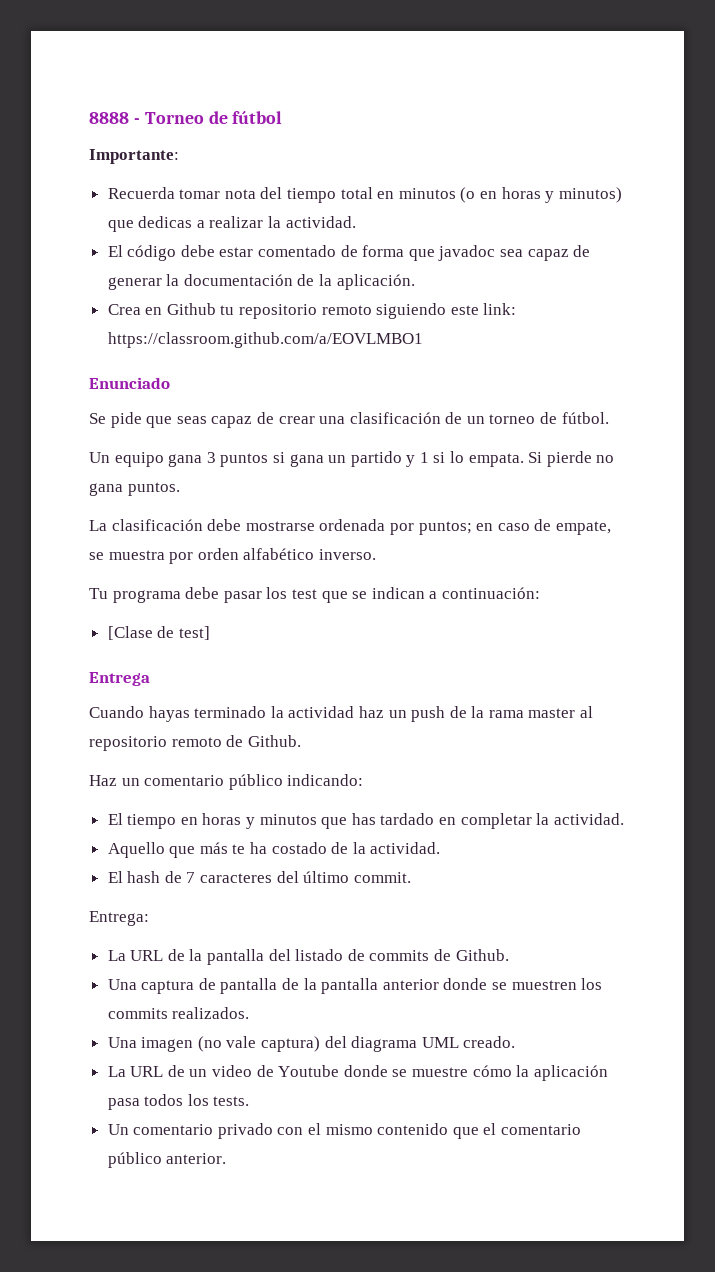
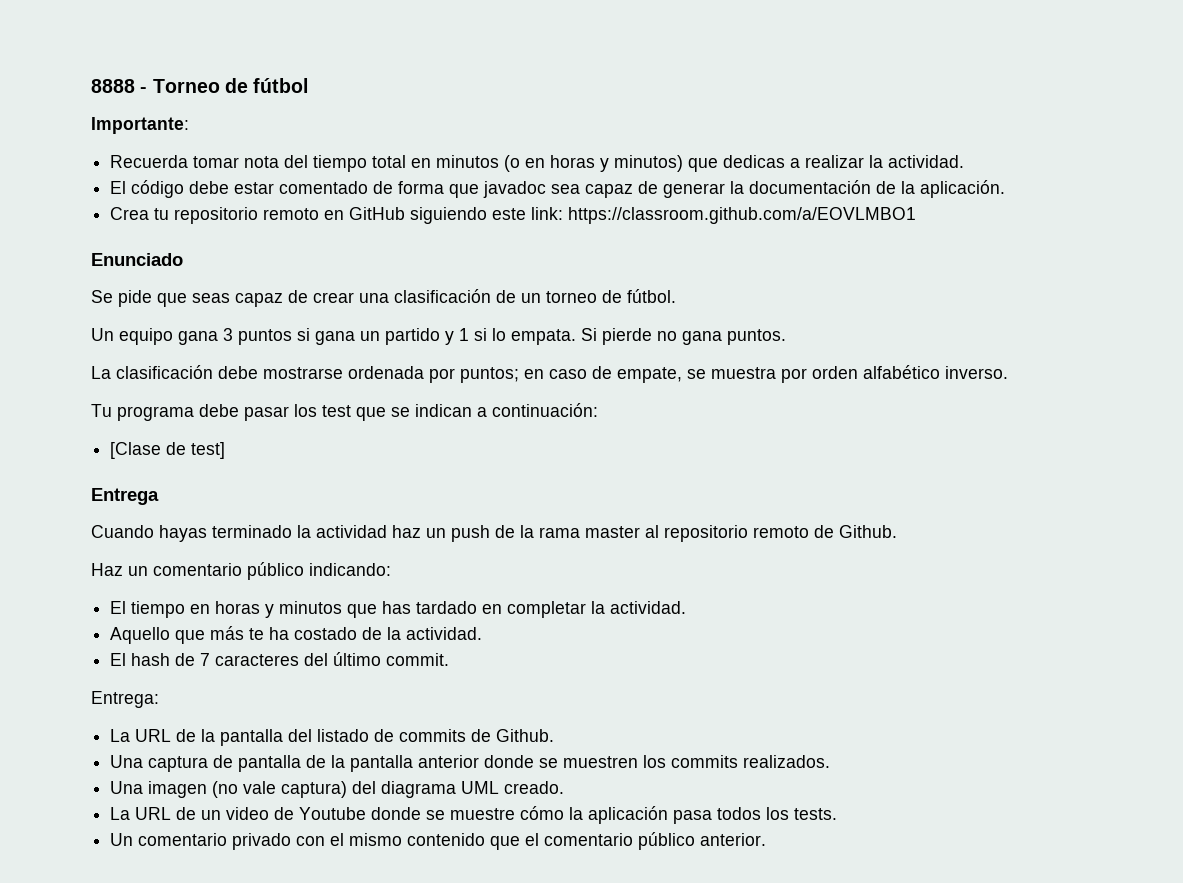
- Crea en Github tu repositorio remoto siguiendo este link: https://classroom.github.com/a/EOVLMBO1
+ Crea tu repositorio remoto en GitHub siguiendo este link: https://classroom.github.com/a/EOVLMBO1

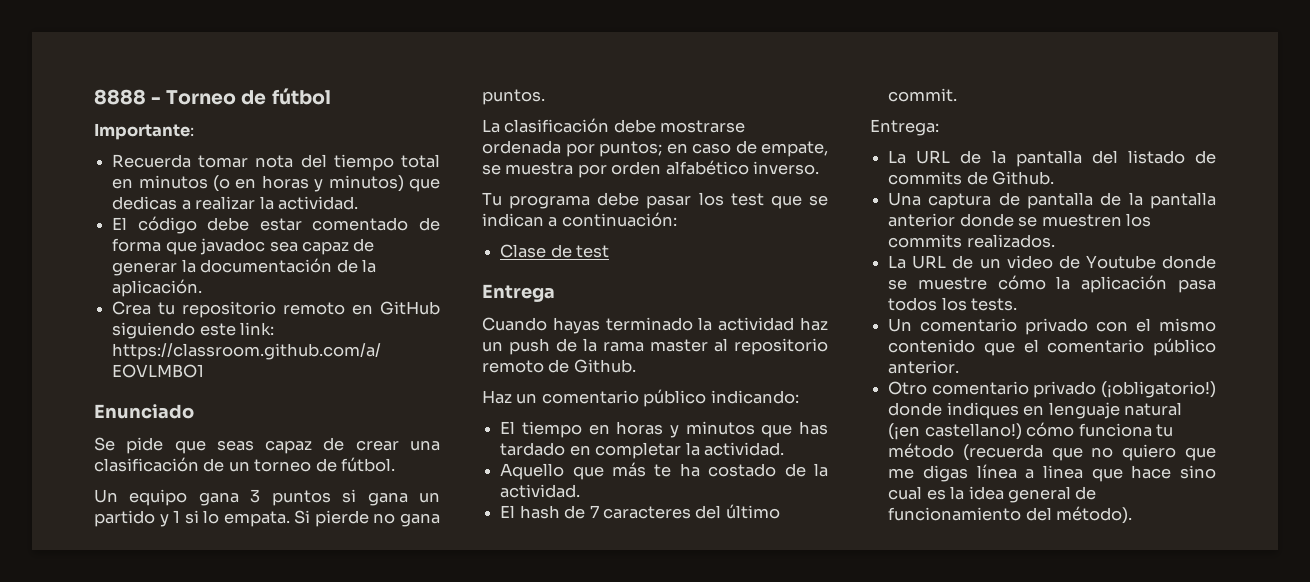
- [Clase de test]
+ Clase de test
- Una imagen (no vale captura) del diagrama UML creado.
+ Otro comentario privado (¡obligatorio!) donde indiques en lenguaje natural (¡en castellano!) cómo funciona tu método (recuerda que no quiero que me digas línea a linea que hace sino cual es la idea general de funcionamiento del método).

